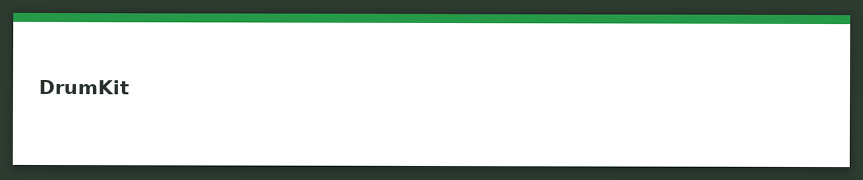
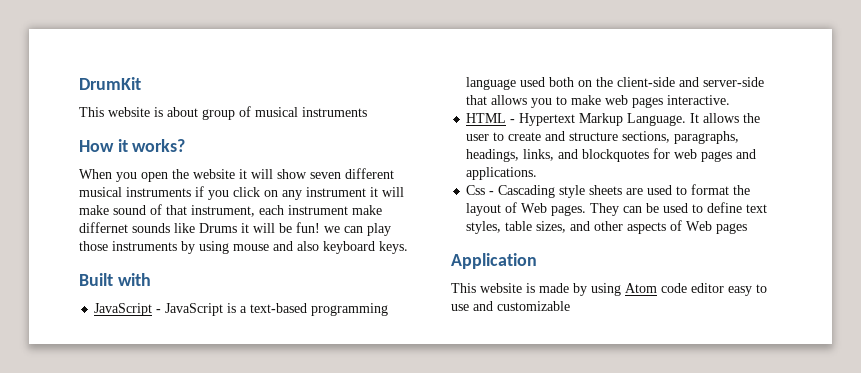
+ This website is about group of musical instruments
+ How it works?
+ When you open the website it will show seven different musical instruments if you click on any instrument it will make sound of that instrument, each instrument make differnet sounds like Drums it will be fun! we can play those instruments by using mouse and also keyboard keys.
+ Built with
+ JavaScript - JavaScript is a text-based programming language used both on the client-side and server-side that allows you to make web pages interactive.
+ HTML - Hypertext Markup Language. It allows the user to create and structure sections, paragraphs, headings, links, and blockquotes for web pages and applications.
+ Css - Cascading style sheets are used to format the layout of Web pages. They can be used to define text styles, table sizes, and other aspects of Web pages
+ Application
+ This website is made by using Atom code editor easy to use and customizable

